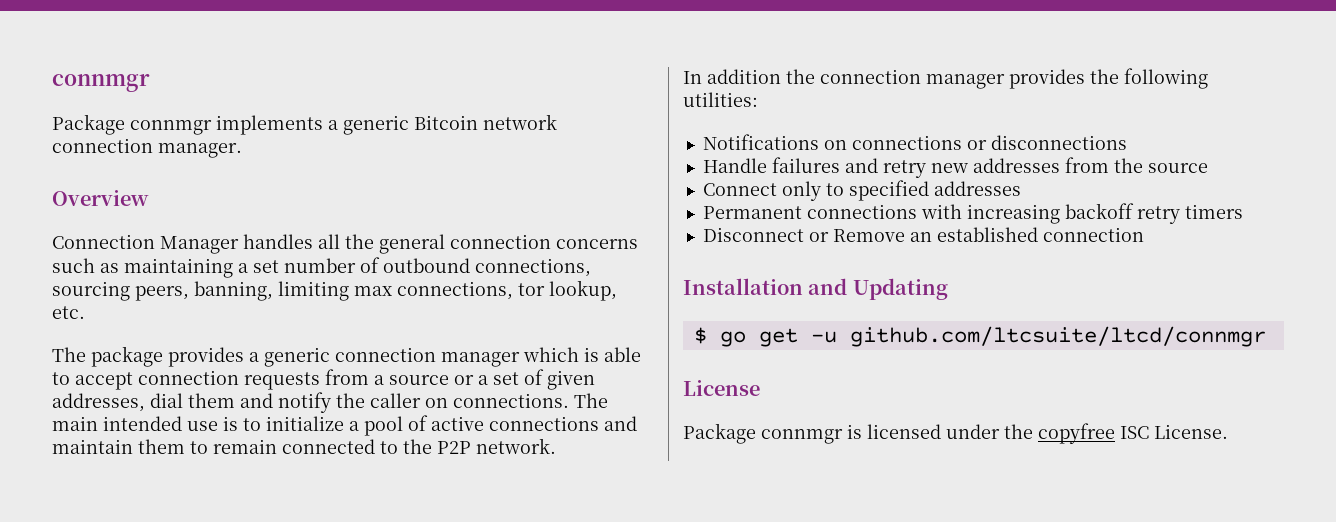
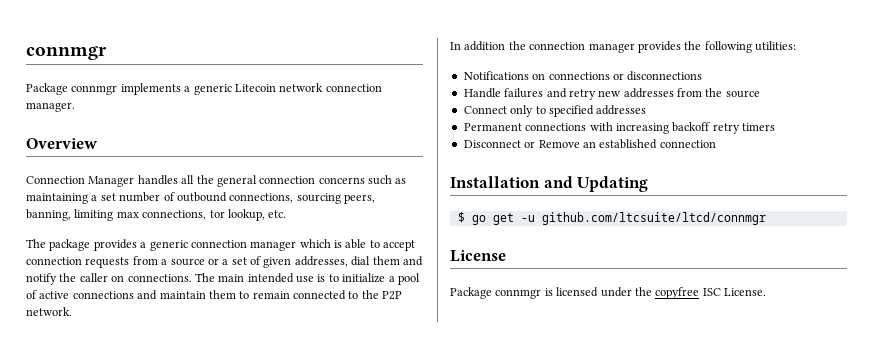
- Package connmgr implements a generic Bitcoin network connection manager.
+ Package connmgr implements a generic Litecoin network connection manager.

